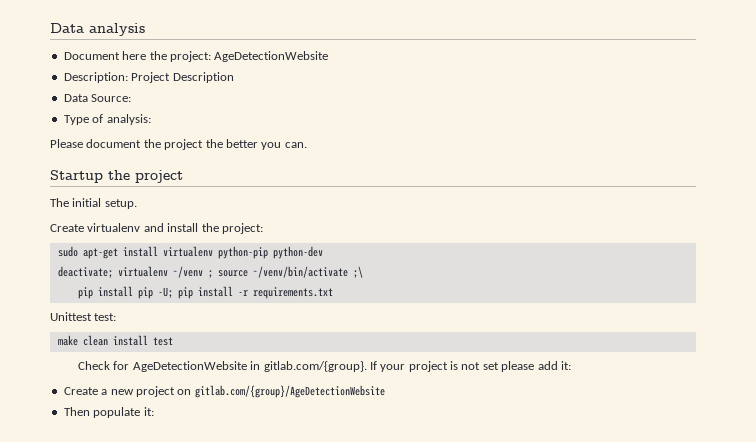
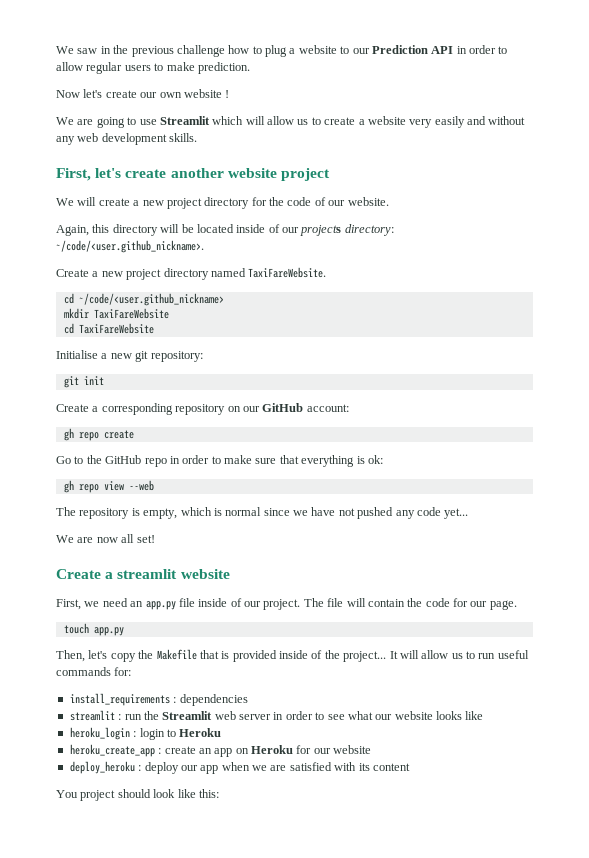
- Data analysis
- Document here the project: AgeDetectionWebsite
- Description: Project Description
- Data Source:
- Type of analysis:
- Please document the project the better you can.
- Startup the project
- The initial setup.
- Create virtualenv and install the project:
- sudo apt-get install virtualenv python-pip python-dev
- deactivate; virtualenv ~/venv ; source ~/venv/bin/activate ;\
- pip install pip -U; pip install -r requirements.txt
- Unittest test:
- make clean install test
- Check for AgeDetectionWebsite in gitlab.com/{group}. If your project is not set please add it:
- Create a new project on gitlab.com/{group}/AgeDetectionWebsite
- Then populate it:
+ We saw in the previous challenge how to plug a website to our Prediction API in order to allow regular users to make prediction.
+ Now let's create our own website !
+ We are going to use Streamlit which will allow us to create a website very easily and without any web development skills.
+ First, let's create another website project
+ We will create a new project directory for the code of our website.
+ Again, this directory will be located inside of our projects directory: ~/code/<user.github_nickname>.
+ Create a new project directory named TaxiFareWebsite.
+ cd ~/code/<user.github_nickname>
+ mkdir TaxiFareWebsite
+ cd TaxiFareWebsite
+ Initialise a new git repository:
+ git init
+ Create a corresponding repository on our GitHub account:
+ gh repo create
+ Go to the GitHub repo in order to make sure that everything is ok:
+ gh repo view --web
+ The repository is empty, which is normal since we have not pushed any code yet...
+ We are now all set!
+ Create a streamlit website
+ First, we need an app.py file inside of our project. The file will contain the code for our page.
+ touch app.py
+ Then, let's copy the Makefile that is provided inside of the project... It will allow us to run useful commands for:
+ install_requirements : dependencies
+ streamlit : run the Streamlit web server in order to see what our website looks like
+ heroku_login : login to Heroku
+ heroku_create_app : create an app on Heroku for our website
+ deploy_heroku : deploy our app when we are satisfied with its content
+ You project should look like this:

